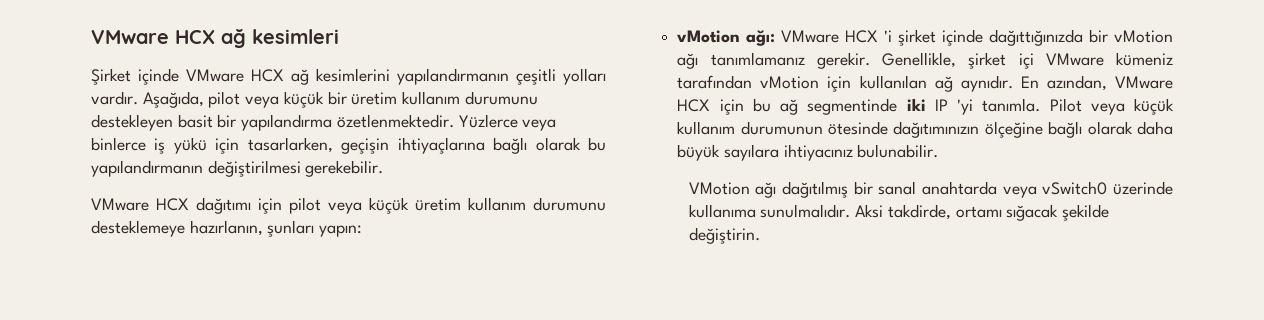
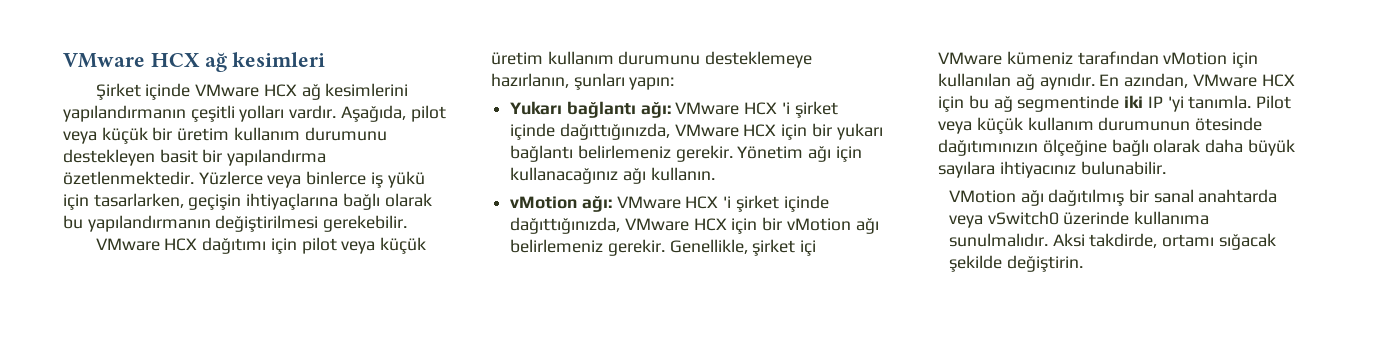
+ Yukarı bağlantı ağı: VMware HCX 'i şirket içinde dağıttığınızda, VMware HCX için bir yukarı bağlantı belirlemeniz gerekir. Yönetim ağı için kullanacağınız ağı kullanın.
- vMotion ağı: VMware HCX 'i şirket içinde dağıttığınızda bir vMotion ağı tanımlamanız gerekir.
+ vMotion ağı: VMware HCX 'i şirket içinde dağıttığınızda, VMware HCX için bir vMotion ağı belirlemeniz gerekir.

